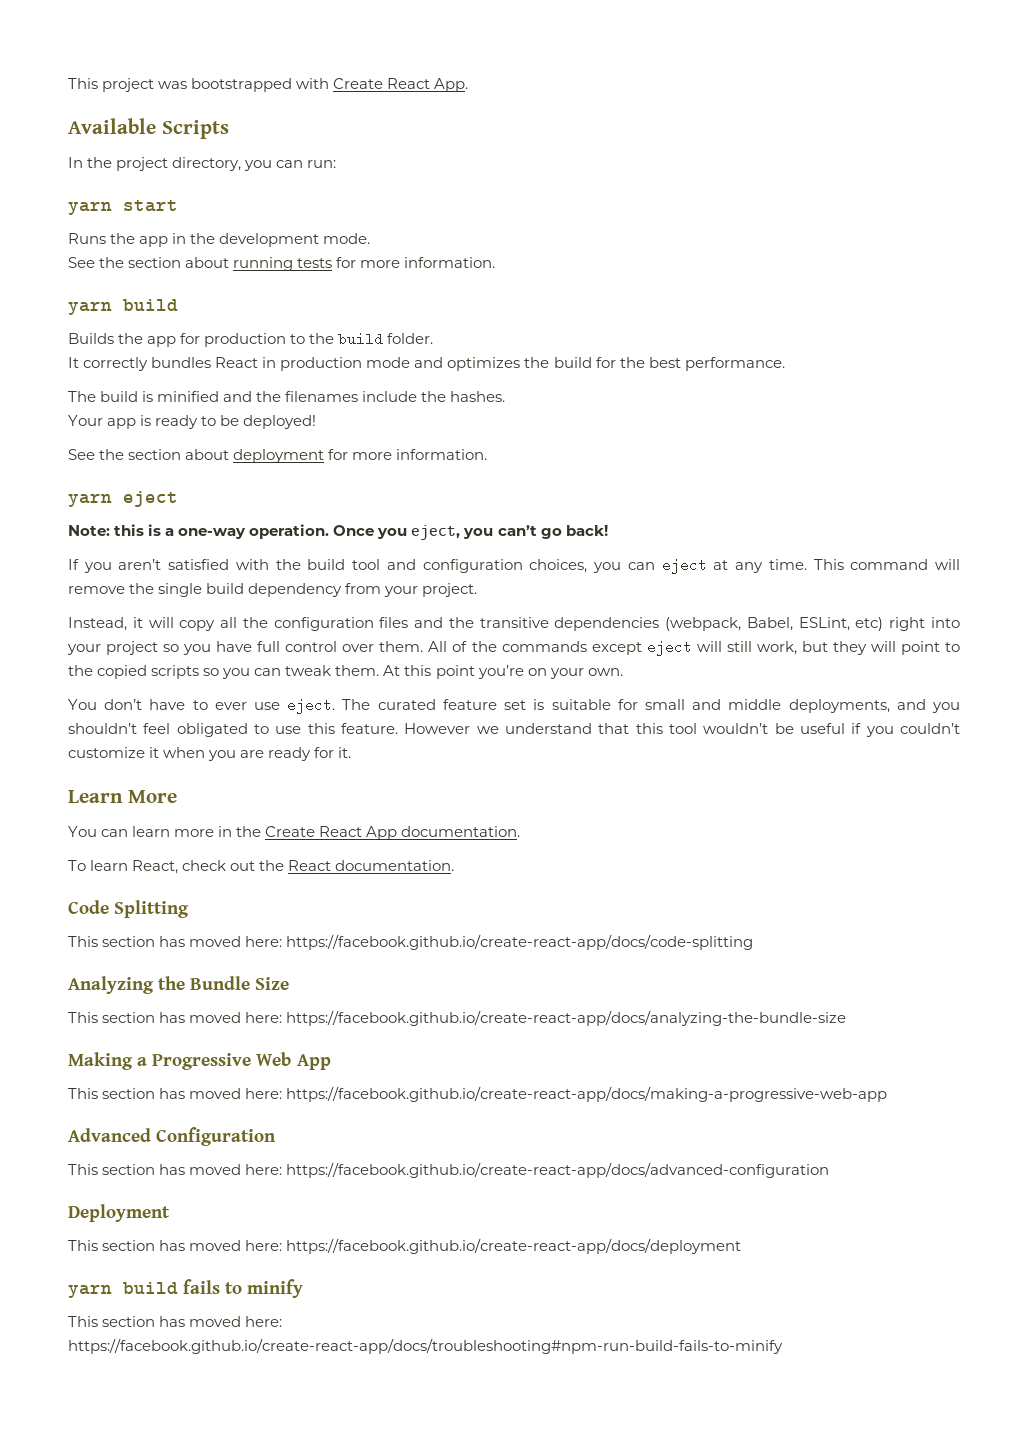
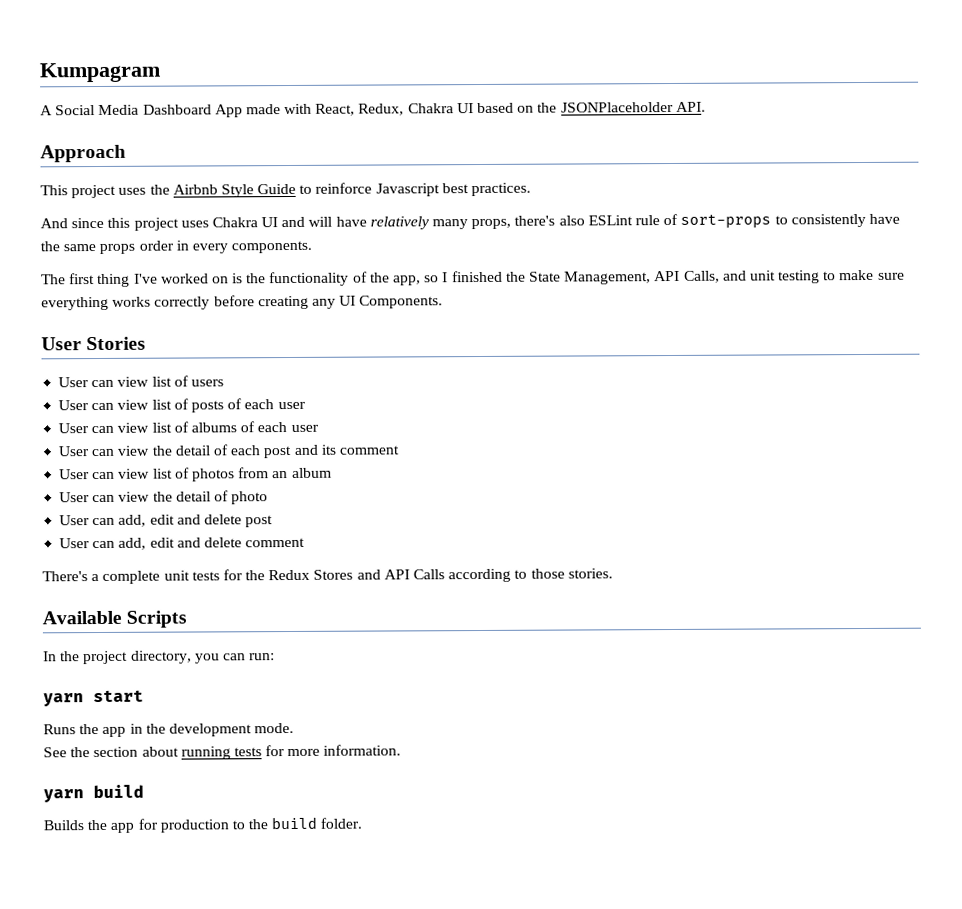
- This project was bootstrapped with Create React App.
+ Kumpagram
+ A Social Media Dashboard App made with React, Redux, Chakra UI based on the JSONPlaceholder API.
+ Approach
+ This project uses the Airbnb Style Guide to reinforce Javascript best practices.
+ And since this project uses Chakra UI and will have relatively many props, there's also ESLint rule of sort-props to consistently have the same props order in every components.
+ The first thing I've worked on is the functionality of the app, so I finished the State Management, API Calls, and unit testing to make sure everything works correctly before creating any UI Components.
+ User Stories
+ User can view list of users
+ User can view list of posts of each user
+ User can view list of albums of each user
+ User can view the detail of each post and its comment
+ User can view list of photos from an album
+ User can view the detail of photo
+ User can add, edit and delete post
+ User can add, edit and delete comment
+ There's a complete unit tests for the Redux Stores and API Calls according to those stories.
- It correctly bundles React in production mode and optimizes the build for the best performance.
- The build is minified and the filenames include the hashes.
- Your app is ready to be deployed!
- See the section about deployment for more information.
- yarn eject
- Note: this is a one-way operation. Once you eject, you can’t go back!
- If you aren’t satisfied with the build tool and configuration choices, you can eject at any time. This command will remove the single build dependency from your project.
- Instead, it will copy all the configuration files and the transitive dependencies (webpack, Babel, ESLint, etc) right into your project so you have full control over them. All of the commands except eject will still work, but they will point to the copied scripts so you can tweak them. At this point you’re on your own.
- You don’t have to ever use eject. The curated feature set is suitable for small and middle deployments, and you shouldn’t feel obligated to use this feature. However we understand that this tool wouldn’t be useful if you couldn’t customize it when you are ready for it.
- Learn More
- You can learn more in the Create React App documentation.
- To learn React, check out the React documentation.
- Code Splitting
- This section has moved here: https://facebook.github.io/create-react-app/docs/code-splitting
- Analyzing the Bundle Size
- This section has moved here: https://facebook.github.io/create-react-app/docs/analyzing-the-bundle-size
- Making a Progressive Web App
- This section has moved here: https://facebook.github.io/create-react-app/docs/making-a-progressive-web-app
- Advanced Configuration
- This section has moved here: https://facebook.github.io/create-react-app/docs/advanced-configuration
- Deployment
- This section has moved here: https://facebook.github.io/create-react-app/docs/deployment
- yarn build fails to minify
- This section has moved here: https://facebook.github.io/create-react-app/docs/troubleshooting#npm-run-build-fails-to-minify

